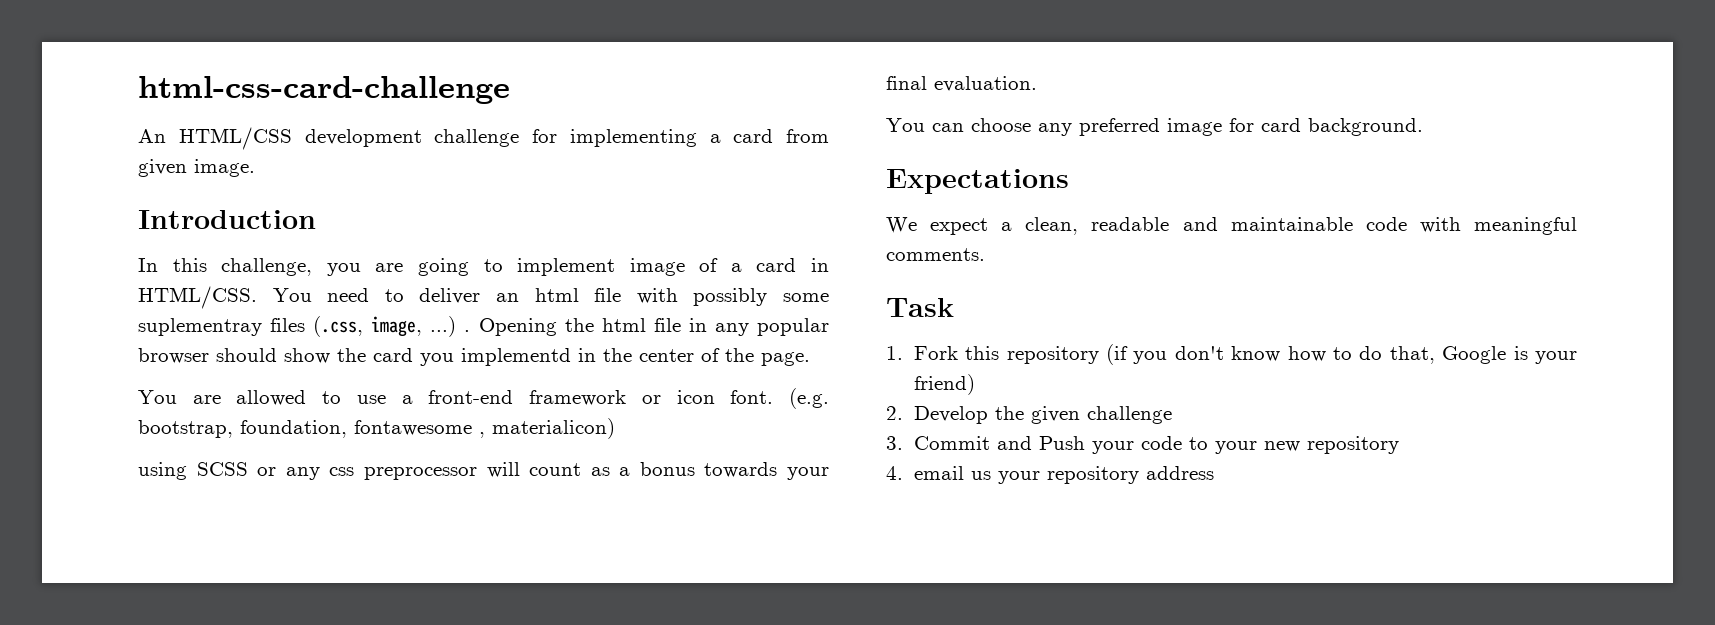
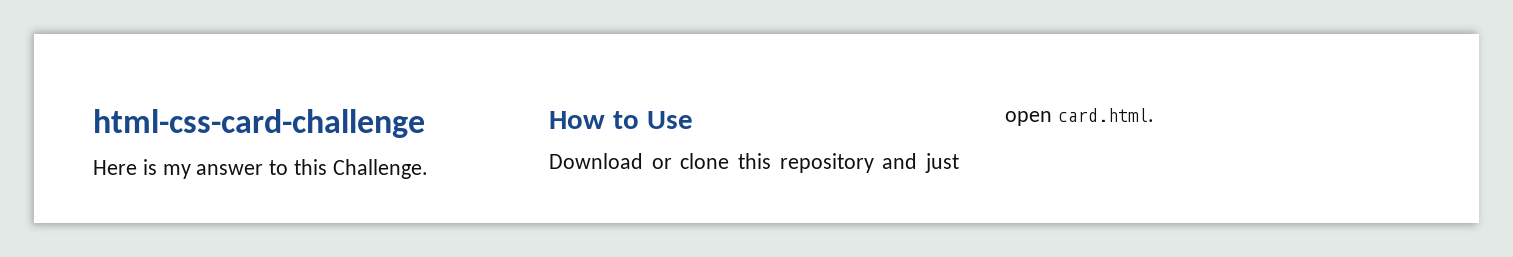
- An HTML/CSS development challenge for implementing a card from given image.
- Introduction
- In this challenge, you are going to implement image of a card in HTML/CSS. You need to deliver an html file with possibly some suplementray files (.css, image, ...) . Opening the html file in any popular browser should show the card you implementd in the center of the page.
- You are allowed to use a front-end framework or icon font. (e.g. bootstrap, foundation, fontawesome , materialicon)
- using SCSS or any css preprocessor will count as a bonus towards your final evaluation.
- You can choose any preferred image for card background.
- Expectations
- We expect a clean, readable and maintainable code with meaningful comments.
- Task
- 1. Fork this repository (if you don't know how to do that, Google is your friend)
- 2. Develop the given challenge
- 3. Commit and Push your code to your new repository
- 4. email us your repository address
+ Here is my answer to this Challenge.
+ How to Use
+ Download or clone this repository and just open card.html.

